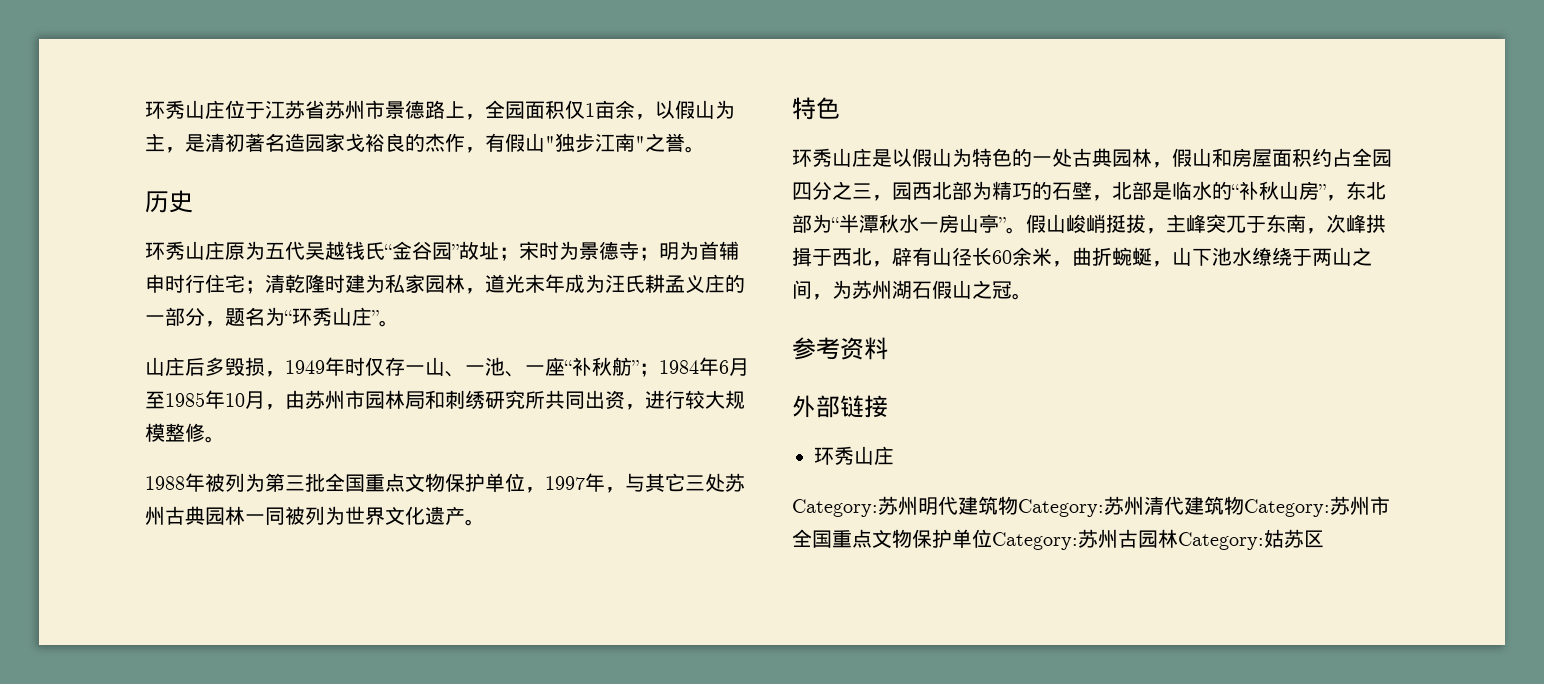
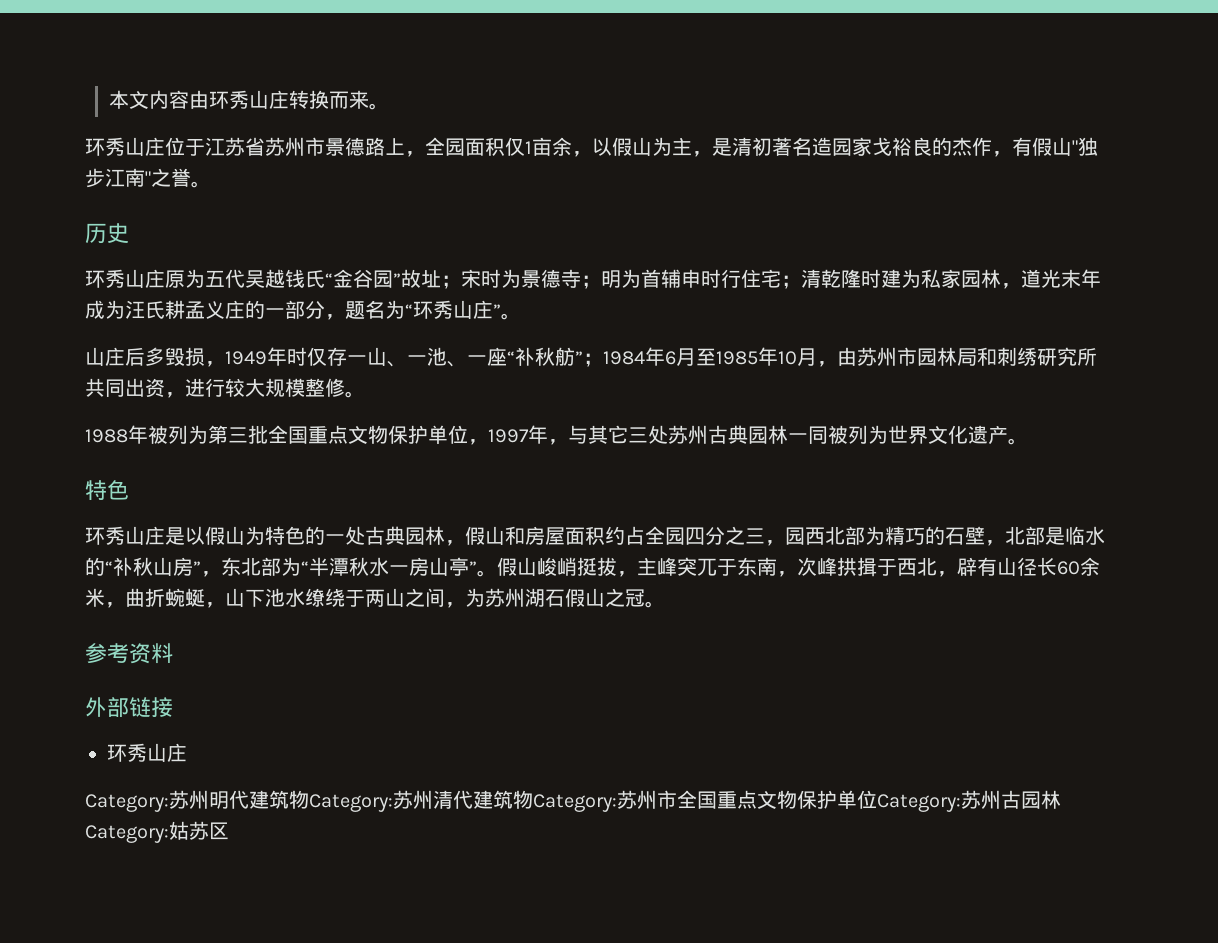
+ 本文内容由环秀山庄转换而来。

